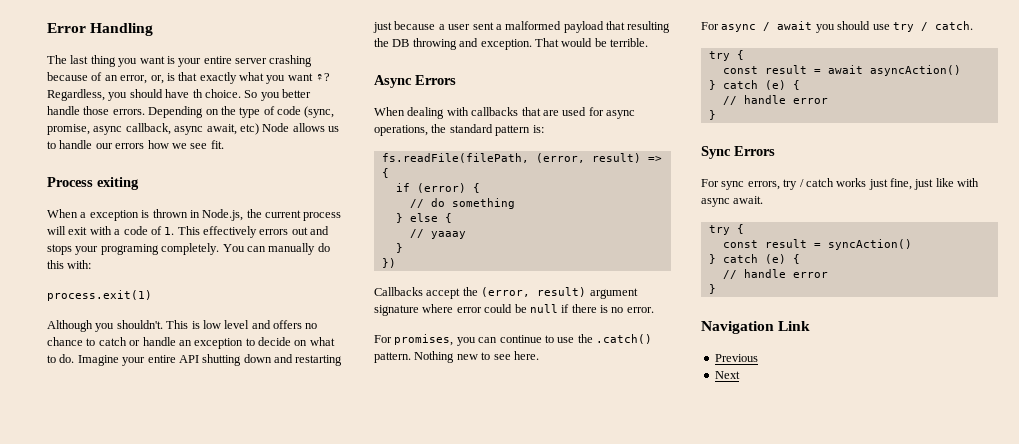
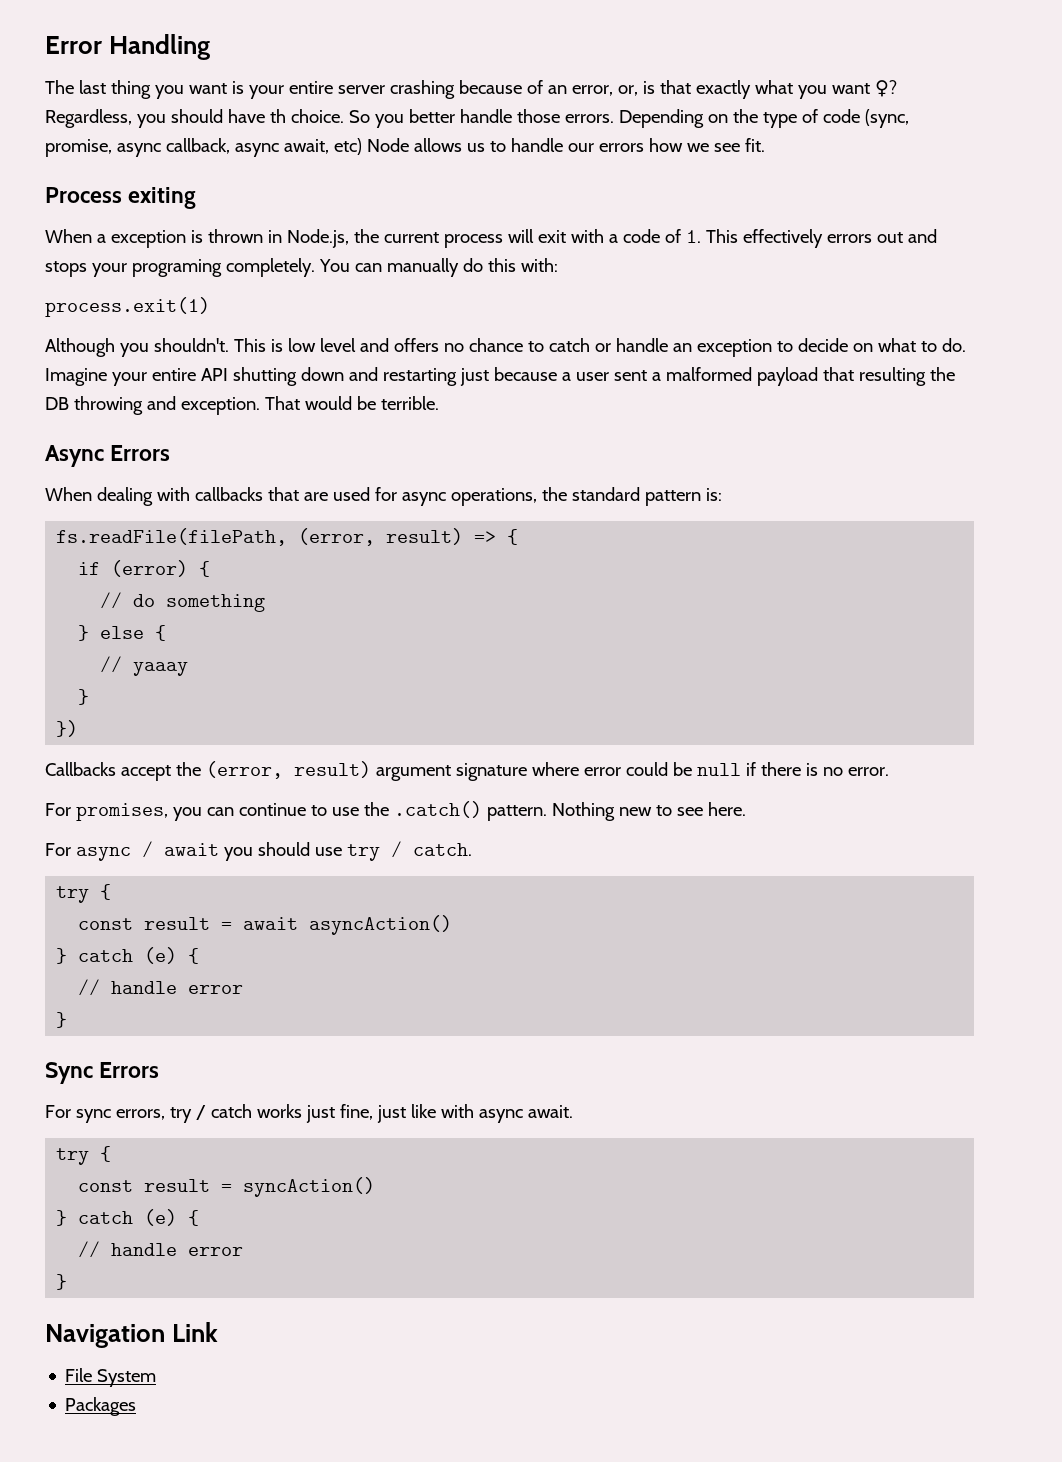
- Previous
- Next
+ File System
+ Packages

